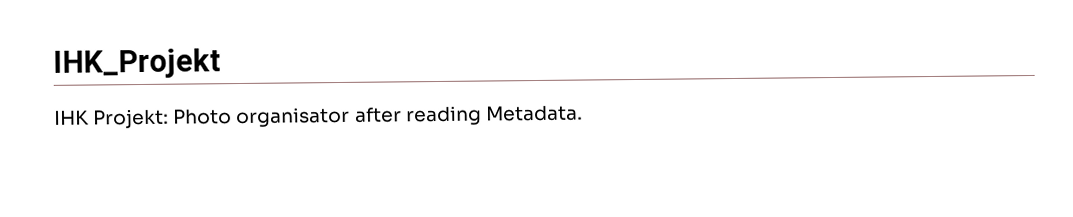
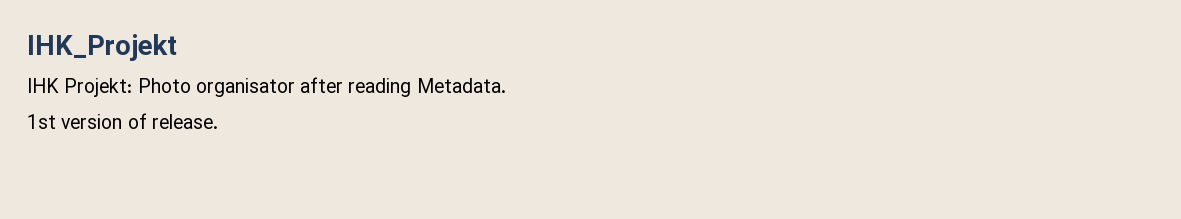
+ 1st version of release.

